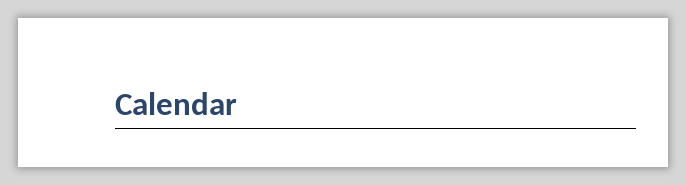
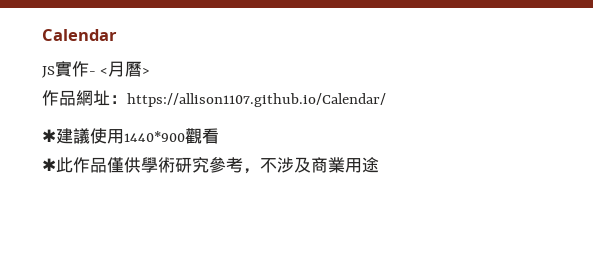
+ JS實作- <月曆>
+ 作品網址：https://allison1107.github.io/Calendar/
+ ✱建議使用1440*900觀看
+ ✱此作品僅供學術研究參考，不涉及商業用途

